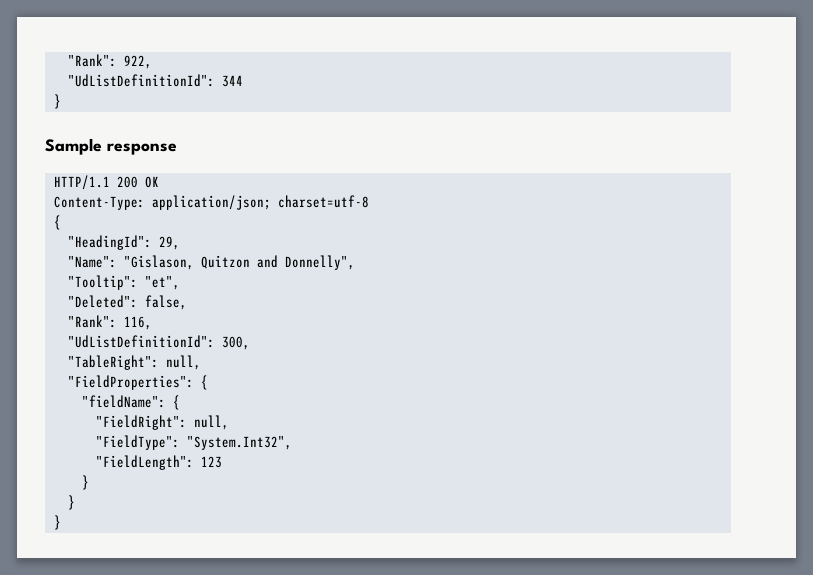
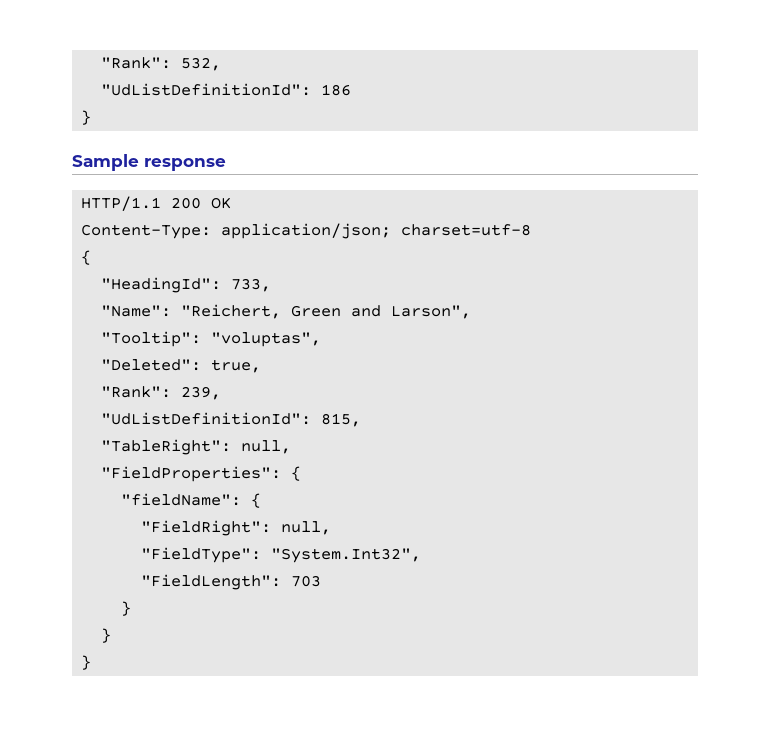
- "Rank": 922,
- "UdListDefinitionId": 344
+ "Rank": 532,
+ "UdListDefinitionId": 186
- "HeadingId": 29,
+ "HeadingId": 733,
- "Name": "Gislason, Quitzon and Donnelly",
+ "Name": "Reichert, Green and Larson",
- "Tooltip": "et",
+ "Tooltip": "voluptas",
- "Deleted": false,
- "Rank": 116,
- "UdListDefinitionId": 300,
+ "Deleted": true,
+ "Rank": 239,
+ "UdListDefinitionId": 815,
- "FieldLength": 123
+ "FieldLength": 703

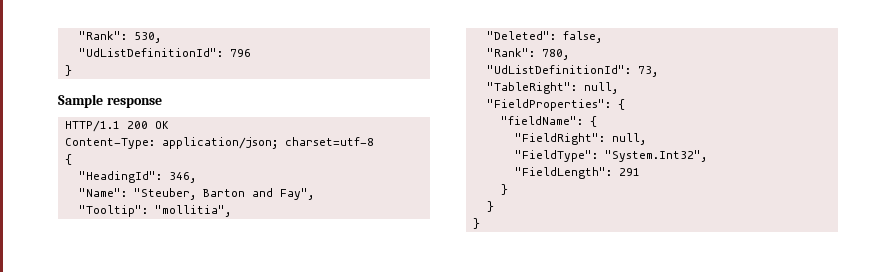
- "Rank": 532,
- "UdListDefinitionId": 186
+ "Rank": 530,
+ "UdListDefinitionId": 796
- "HeadingId": 733,
+ "HeadingId": 346,
- "Name": "Reichert, Green and Larson",
+ "Name": "Steuber, Barton and Fay",
- "Tooltip": "voluptas",
+ "Tooltip": "mollitia",
- "Deleted": true,
- "Rank": 239,
- "UdListDefinitionId": 815,
+ "Deleted": false,
+ "Rank": 780,
+ "UdListDefinitionId": 73,
- "FieldLength": 703
+ "FieldLength": 291

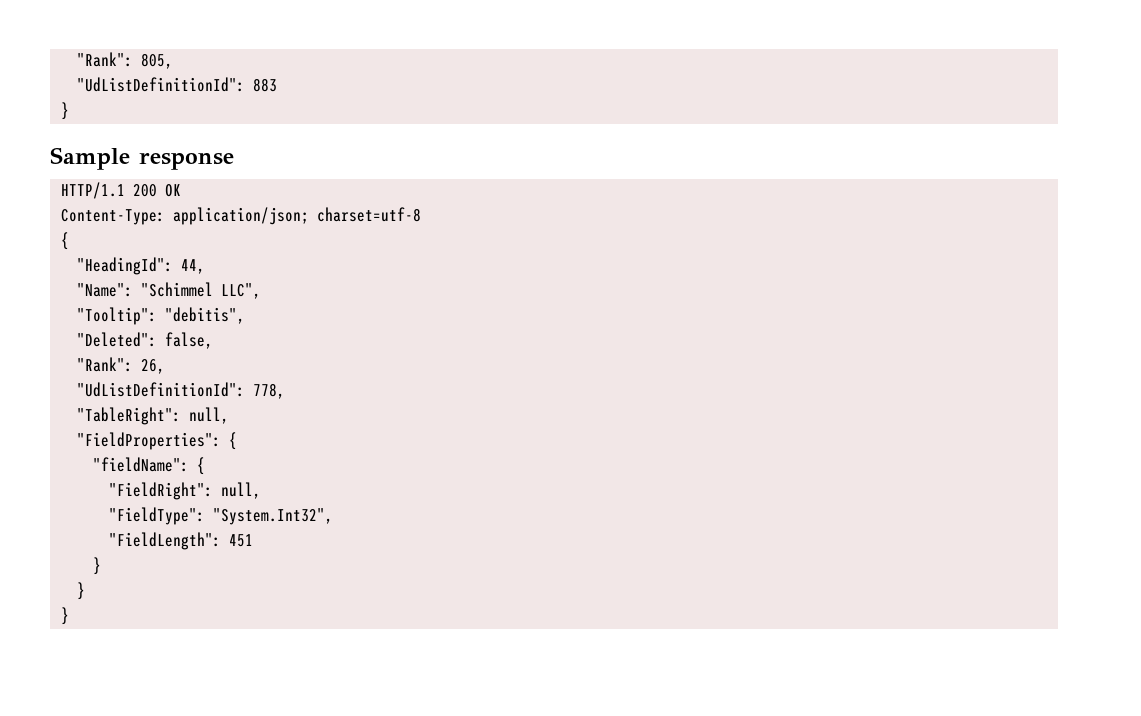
- "Rank": 530,
- "UdListDefinitionId": 796
+ "Rank": 805,
+ "UdListDefinitionId": 883
- "HeadingId": 346,
+ "HeadingId": 44,
- "Name": "Steuber, Barton and Fay",
+ "Name": "Schimmel LLC",
- "Tooltip": "mollitia",
+ "Tooltip": "debitis",
- "Rank": 780,
- "UdListDefinitionId": 73,
+ "Rank": 26,
+ "UdListDefinitionId": 778,
- "FieldLength": 291
+ "FieldLength": 451

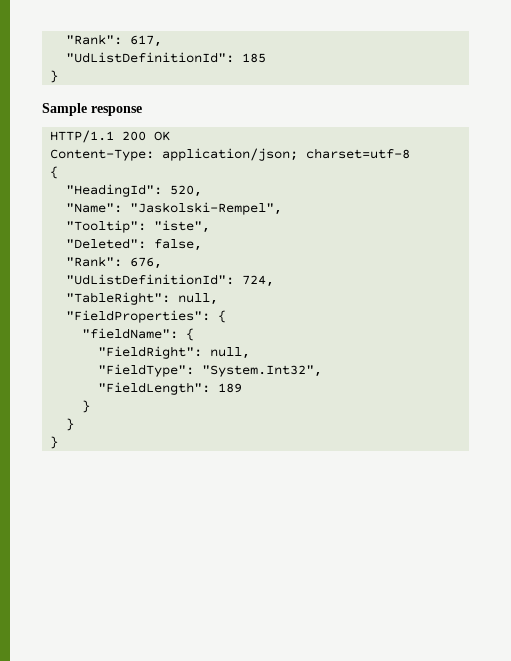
- "Rank": 805,
- "UdListDefinitionId": 883
+ "Rank": 617,
+ "UdListDefinitionId": 185
- "HeadingId": 44,
+ "HeadingId": 520,
- "Name": "Schimmel LLC",
+ "Name": "Jaskolski-Rempel",
- "Tooltip": "debitis",
+ "Tooltip": "iste",
- "Rank": 26,
- "UdListDefinitionId": 778,
+ "Rank": 676,
+ "UdListDefinitionId": 724,
- "FieldLength": 451
+ "FieldLength": 189

